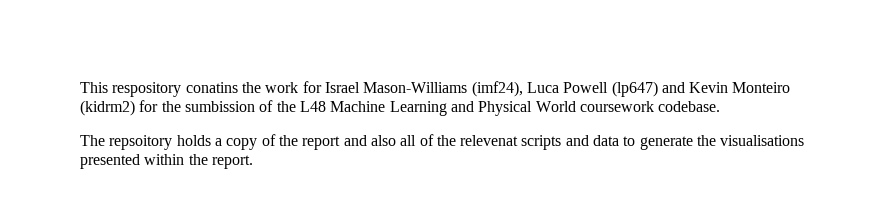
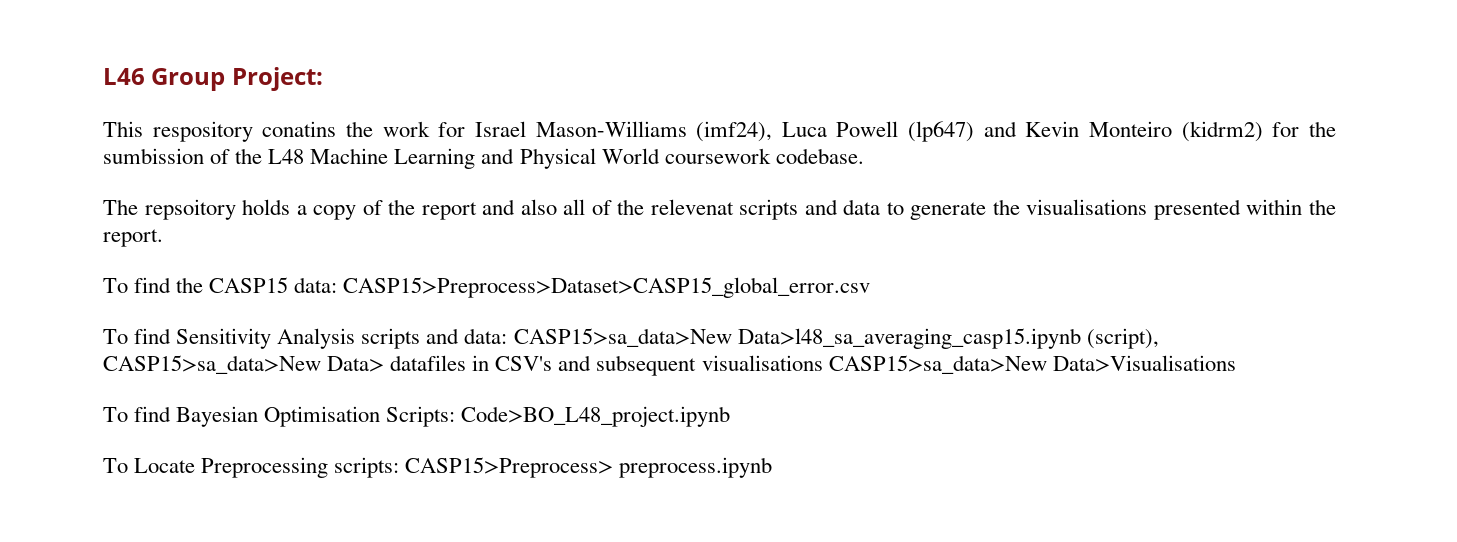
+ L46 Group Project:
+ To find the CASP15 data: CASP15>Preprocess>Dataset>CASP15_global_error.csv
+ To find Sensitivity Analysis scripts and data: CASP15>sa_data>New Data>l48_sa_averaging_casp15.ipynb (script), CASP15>sa_data>New Data> datafiles in CSV's and subsequent visualisations CASP15>sa_data>New Data>Visualisations
+ To find Bayesian Optimisation Scripts: Code>BO_L48_project.ipynb
+ To Locate Preprocessing scripts: CASP15>Preprocess> preprocess.ipynb

